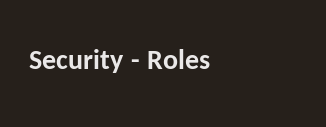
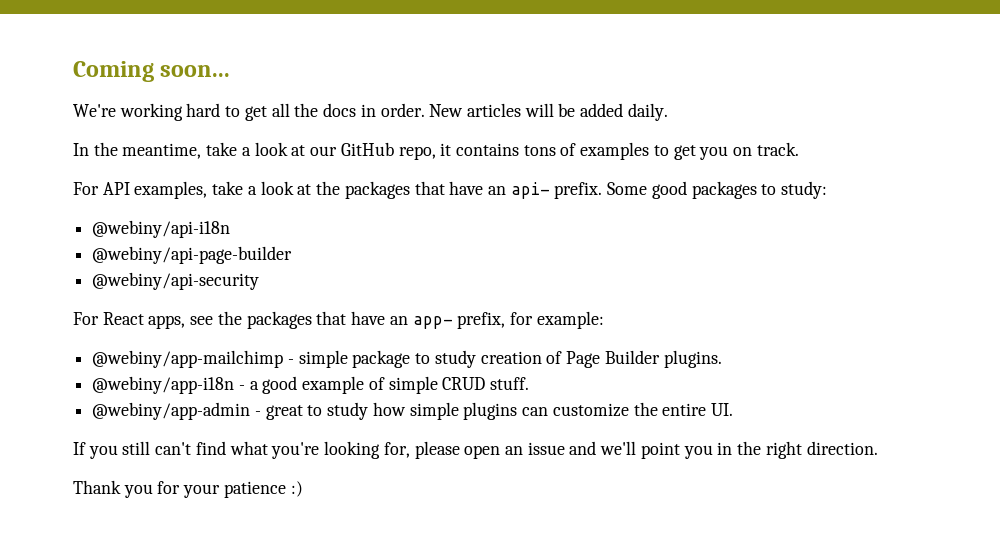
- Security - Roles
+ Coming soon...
+ We're working hard to get all the docs in order. New articles will be added daily.
+ In the meantime, take a look at our GitHub repo, it contains tons of examples to get you on track.
+ For API examples, take a look at the packages that have an api- prefix. Some good packages to study:
+ @webiny/api-i18n
+ @webiny/api-page-builder
+ @webiny/api-security
+ For React apps, see the packages that have an app- prefix, for example:
+ @webiny/app-mailchimp - simple package to study creation of Page Builder plugins.
+ @webiny/app-i18n - a good example of simple CRUD stuff.
+ @webiny/app-admin - great to study how simple plugins can customize the entire UI.
+ If you still can't find what you're looking for, please open an issue and we'll point you in the right direction.
+ Thank you for your patience :)

